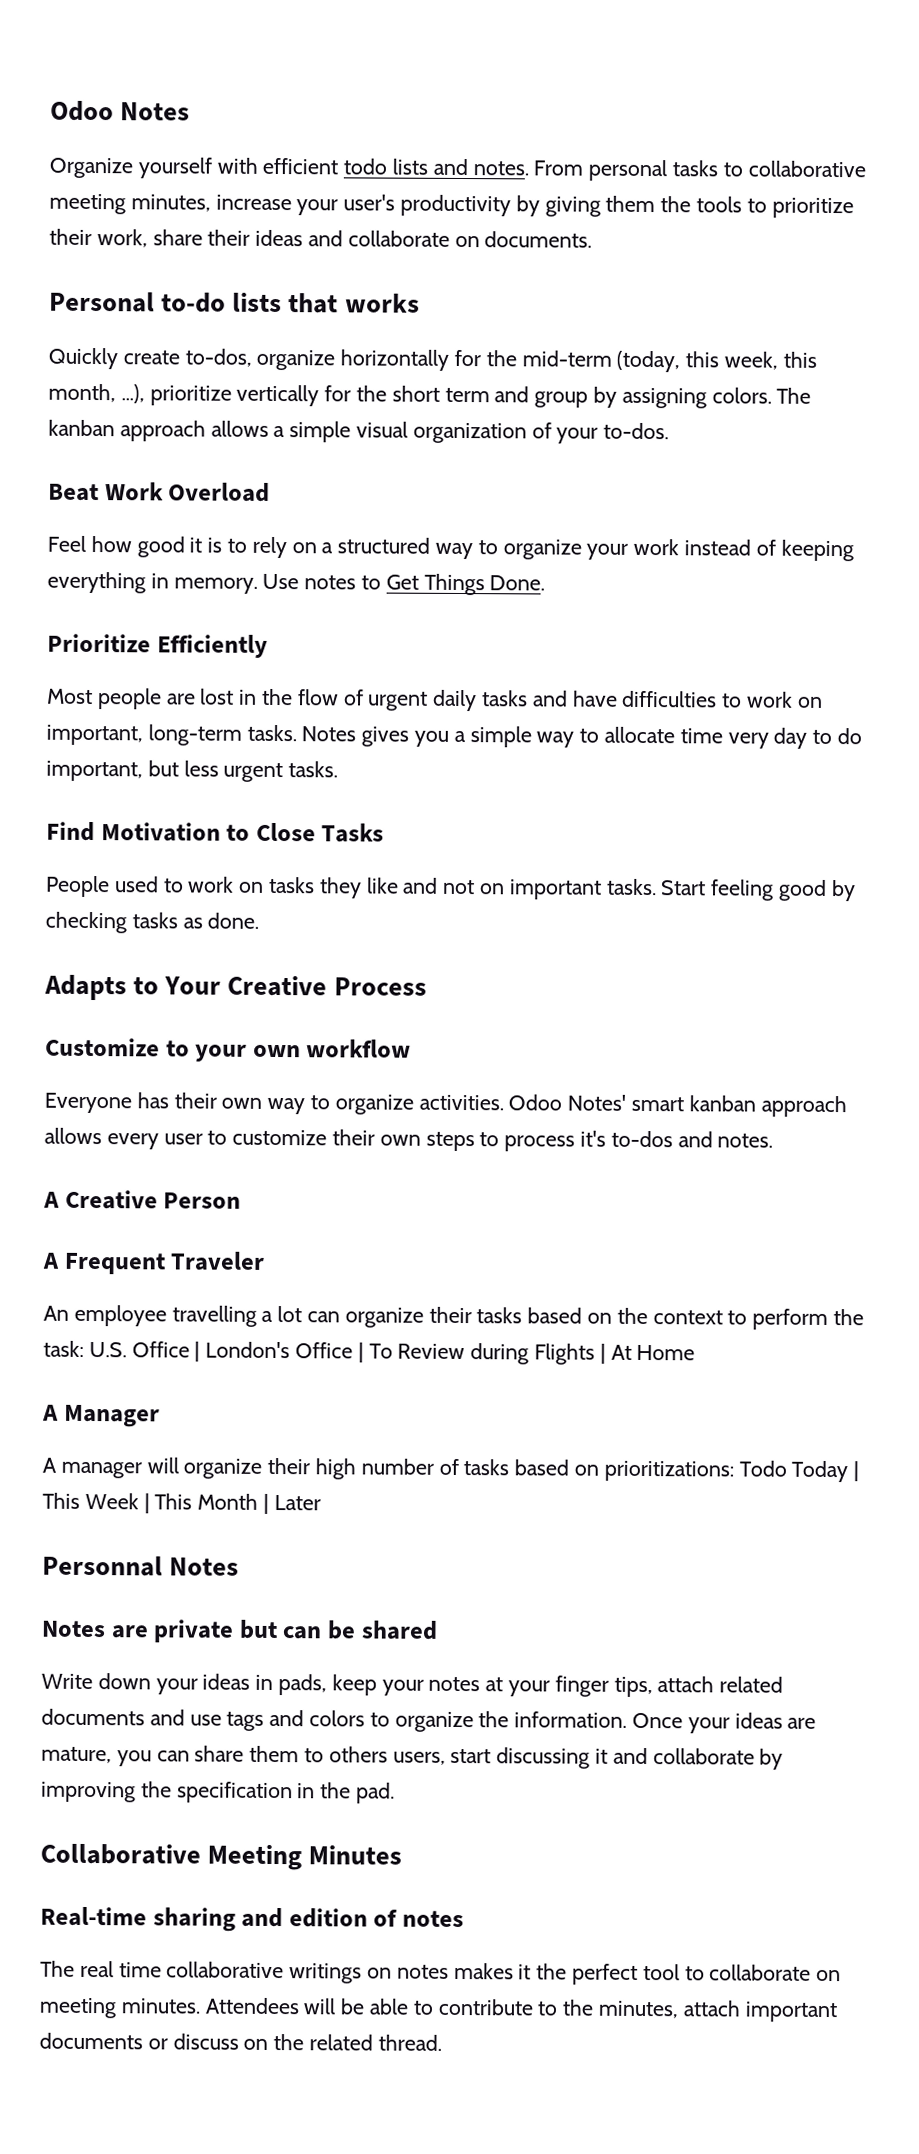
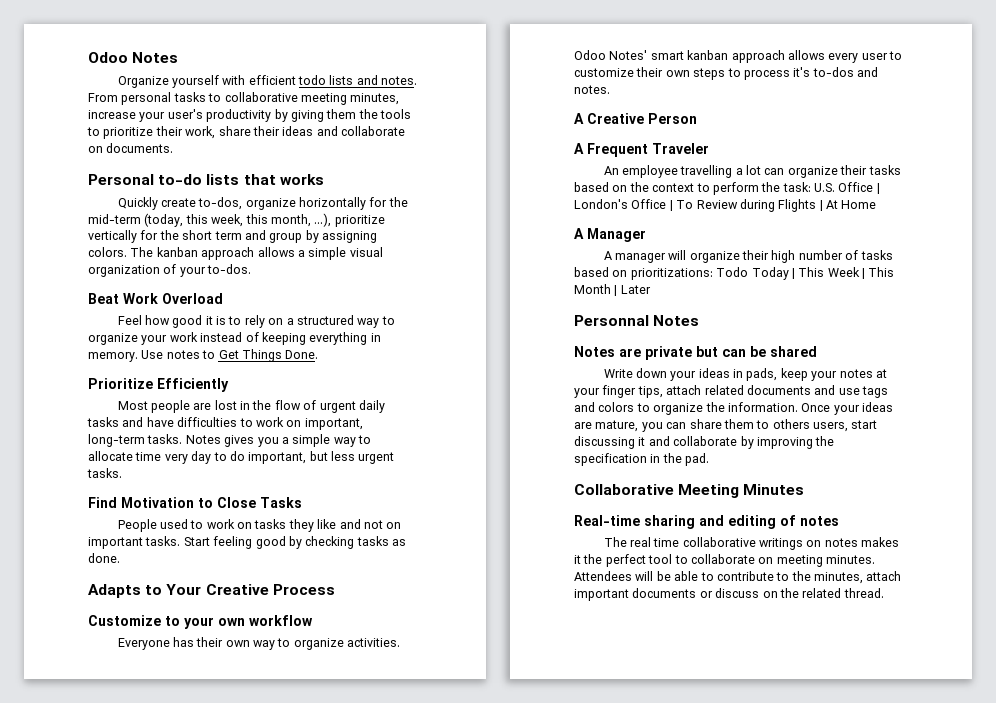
- Real-time sharing and edition of notes
+ Real-time sharing and editing of notes

